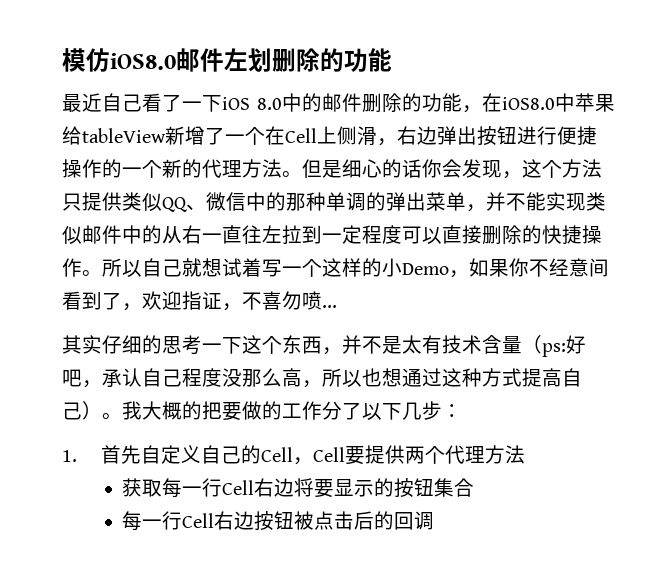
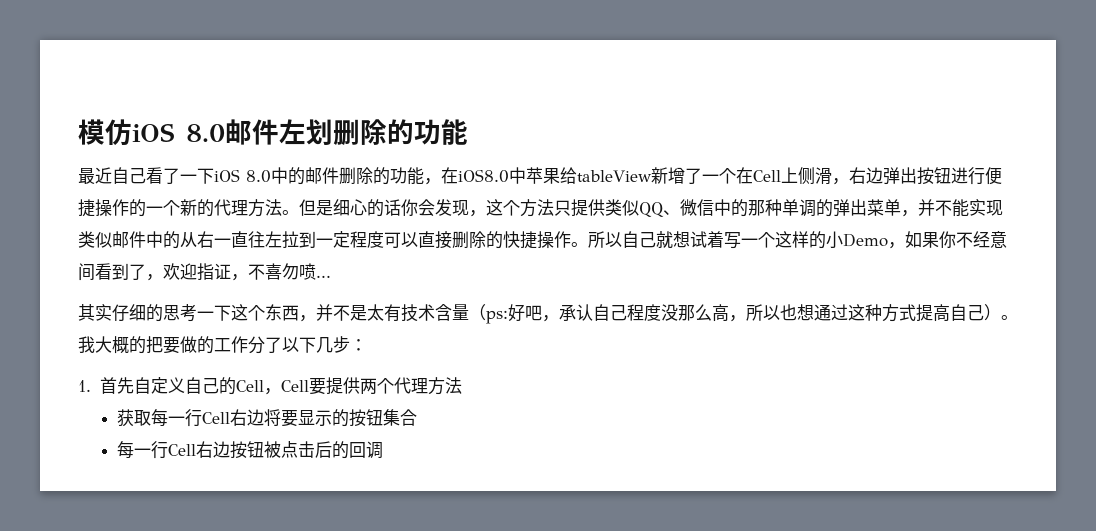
- 模仿iOS8.0邮件左划删除的功能
+ 模仿iOS 8.0邮件左划删除的功能

